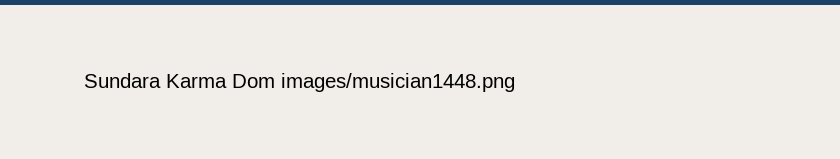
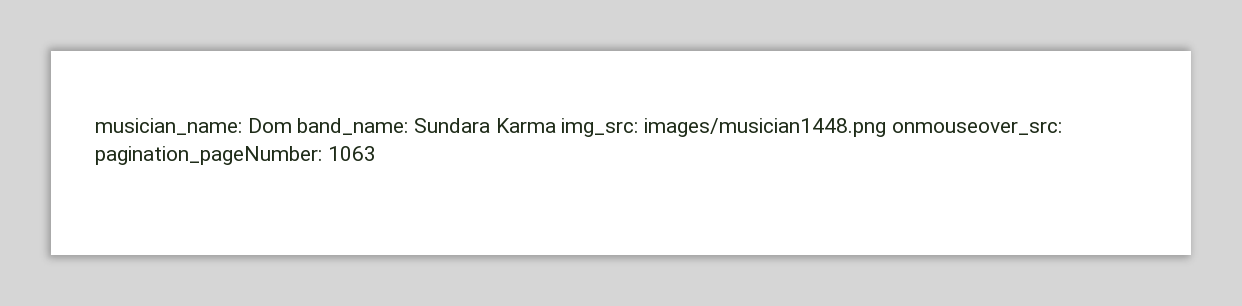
- Sundara Karma Dom images/musician1448.png
+ musician_name: Dom band_name: Sundara Karma img_src: images/musician1448.png onmouseover_src: pagination_pageNumber: 1063

